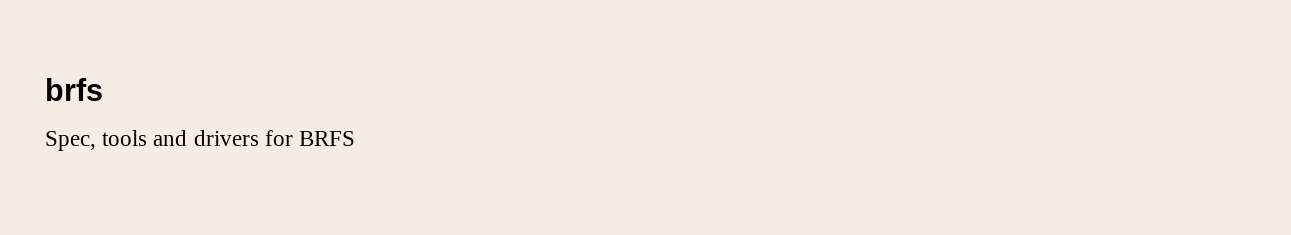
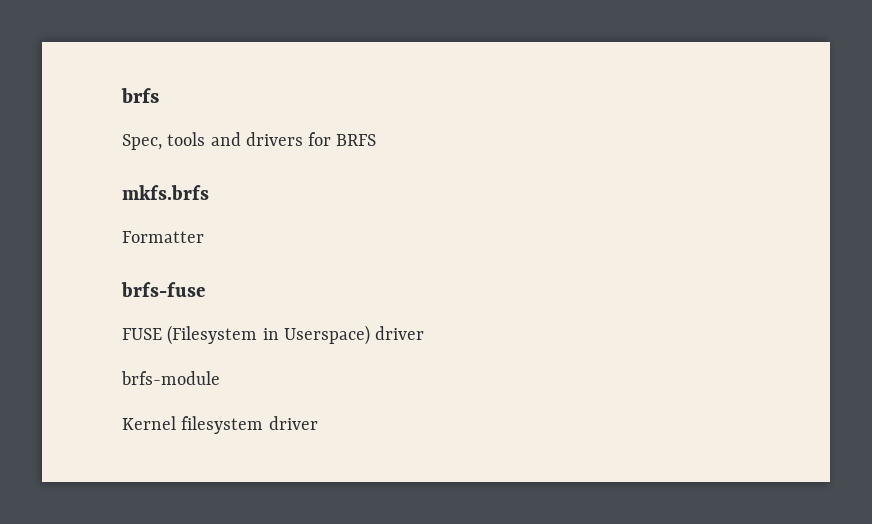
+ mkfs.brfs
+ Formatter
+ brfs-fuse
+ FUSE (Filesystem in Userspace) driver
+ brfs-module
+ Kernel filesystem driver

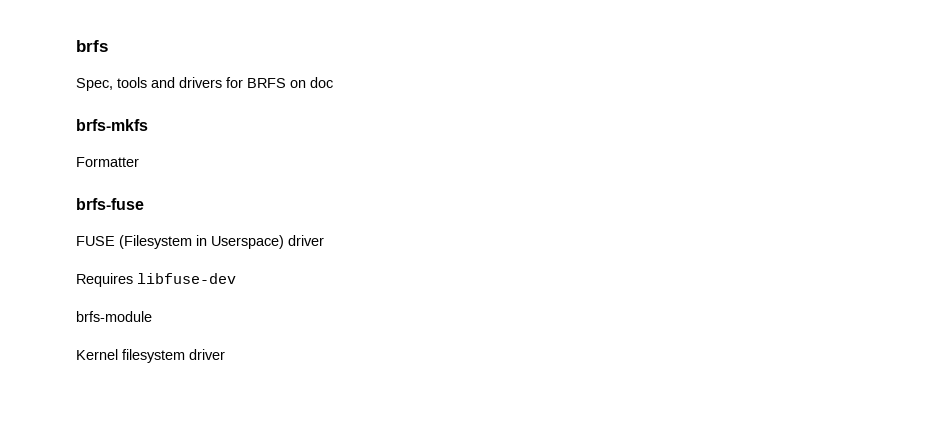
- Spec, tools and drivers for BRFS
- mkfs.brfs
+ Spec, tools and drivers for BRFS on doc
+ brfs-mkfs
+ Requires libfuse-dev

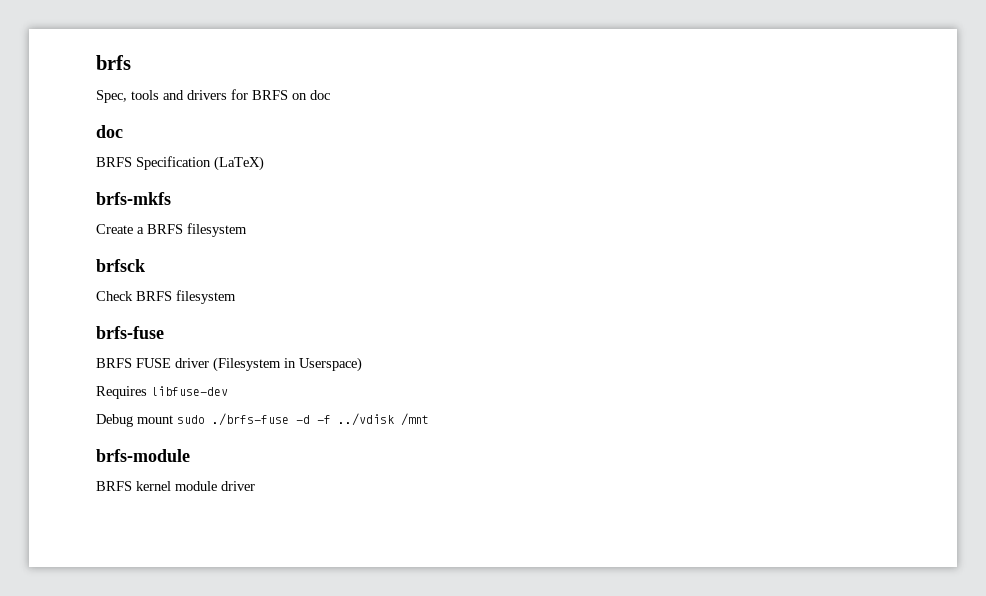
  Spec, tools and drivers for BRFS on doc
+ doc
+ BRFS Specification (LaTeX)
  brfs-mkfs
- Formatter
+ Create a BRFS filesystem
+ brfsck
+ Check BRFS filesystem
  brfs-fuse
- FUSE (Filesystem in Userspace) driver
+ BRFS FUSE driver (Filesystem in Userspace)
+ Debug mount sudo ./brfs-fuse -d -f ../vdisk /mnt
  brfs-module
- Kernel filesystem driver
+ BRFS kernel module driver

